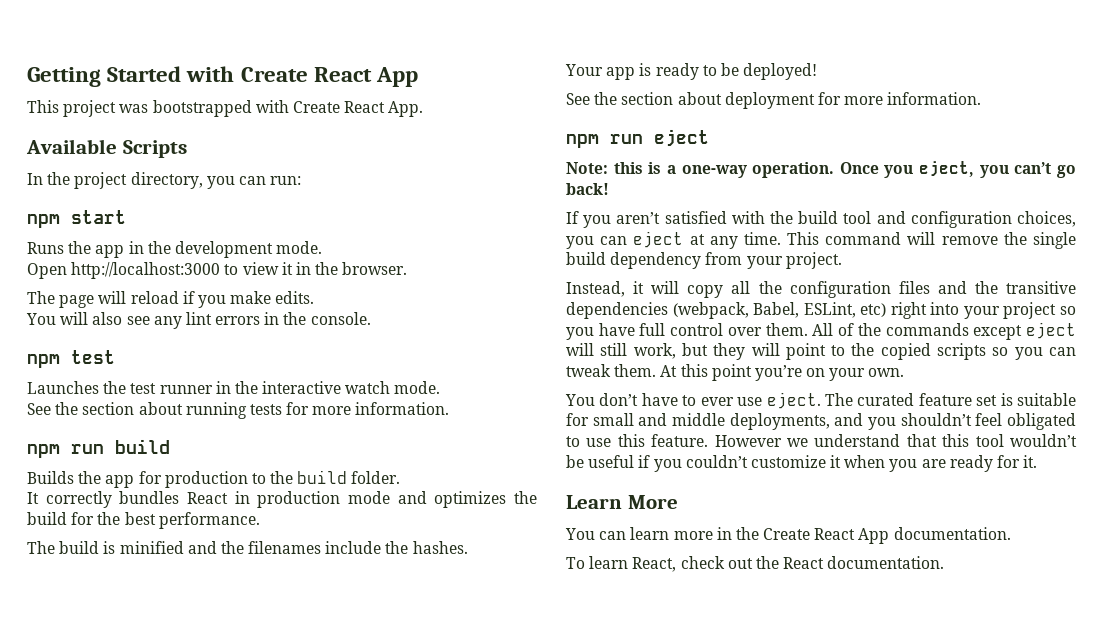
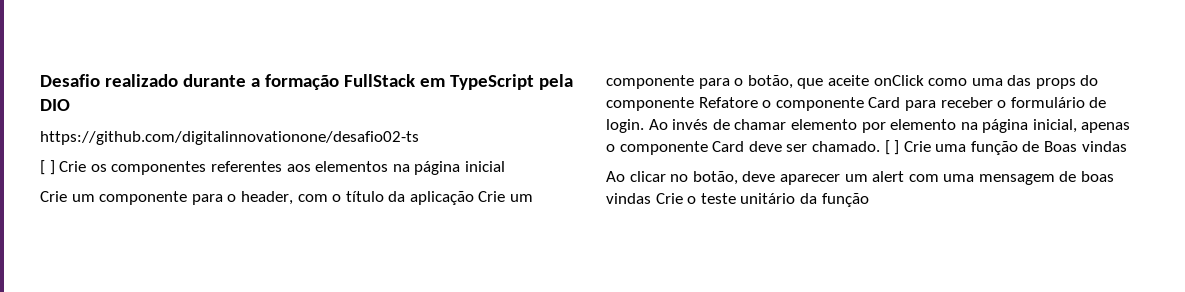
- Getting Started with Create React App
- This project was bootstrapped with Create React App.
- Available Scripts
- In the project directory, you can run:
- npm start
- Runs the app in the development mode.
- Open http://localhost:3000 to view it in the browser.
- The page will reload if you make edits.
- You will also see any lint errors in the console.
- npm test
- Launches the test runner in the interactive watch mode.
- See the section about running tests for more information.
- npm run build
- Builds the app for production to the build folder.
- It correctly bundles React in production mode and optimizes the build for the best performance.
- The build is minified and the filenames include the hashes.
- Your app is ready to be deployed!
- See the section about deployment for more information.
- npm run eject
- Note: this is a one-way operation. Once you eject, you can’t go back!
- If you aren’t satisfied with the build tool and configuration choices, you can eject at any time. This command will remove the single build dependency from your project.
- Instead, it will copy all the configuration files and the transitive dependencies (webpack, Babel, ESLint, etc) right into your project so you have full control over them. All of the commands except eject will still work, but they will point to the copied scripts so you can tweak them. At this point you’re on your own.
- You don’t have to ever use eject. The curated feature set is suitable for small and middle deployments, and you shouldn’t feel obligated to use this feature. However we understand that this tool wouldn’t be useful if you couldn’t customize it when you are ready for it.
- Learn More
- You can learn more in the Create React App documentation.
- To learn React, check out the React documentation.
+ Desafio realizado durante a formação FullStack em TypeScript pela DIO
+ https://github.com/digitalinnovationone/desafio02-ts
+ [ ] Crie os componentes referentes aos elementos na página inicial
+ Crie um componente para o header, com o título da aplicação Crie um componente para o botão, que aceite onClick como uma das props do componente Refatore o componente Card para receber o formulário de login. Ao invés de chamar elemento por elemento na página inicial, apenas o componente Card deve ser chamado. [ ] Crie uma função de Boas vindas
+ Ao clicar no botão, deve aparecer um alert com uma mensagem de boas vindas Crie o teste unitário da função

